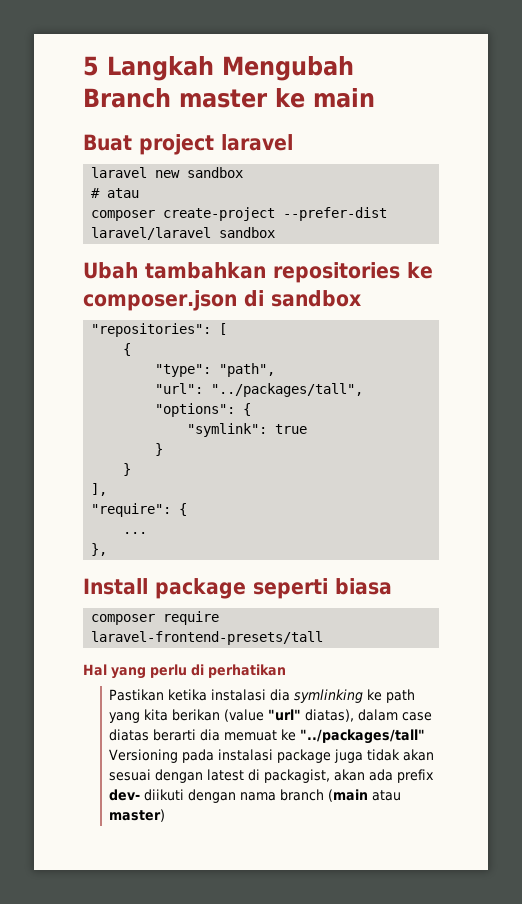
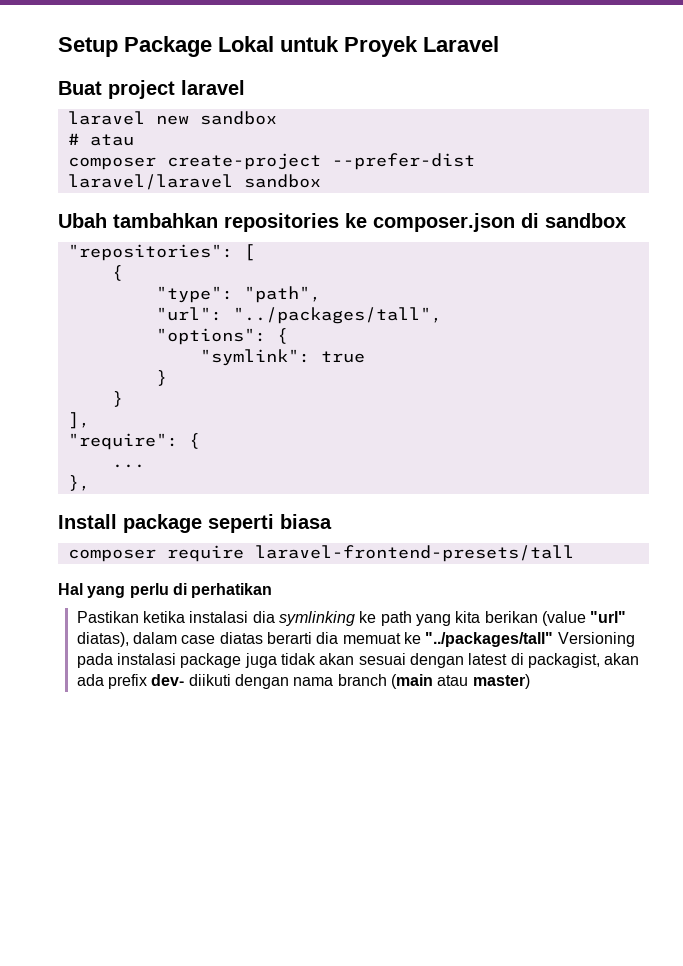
- 5 Langkah Mengubah Branch master ke main
+ Setup Package Lokal untuk Proyek Laravel

